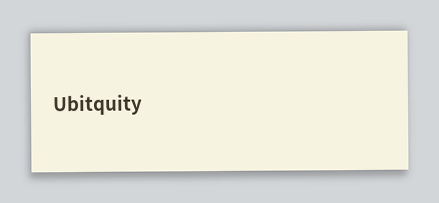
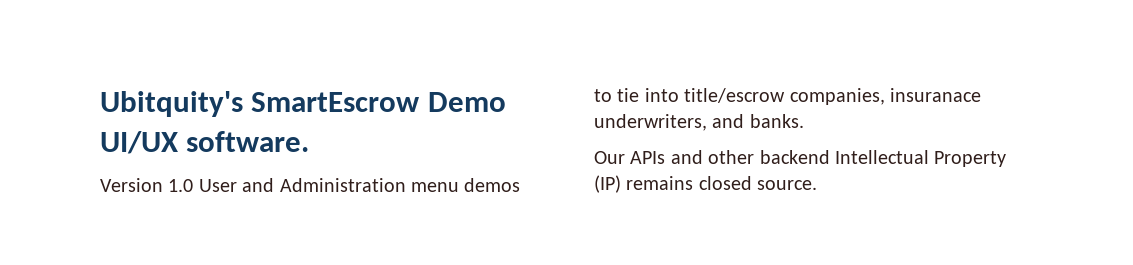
- Ubitquity
+ Ubitquity's SmartEscrow Demo UI/UX software.
+ Version 1.0 User and Administration menu demos to tie into title/escrow companies, insuranace underwriters, and banks.
+ Our APIs and other backend Intellectual Property (IP) remains closed source.

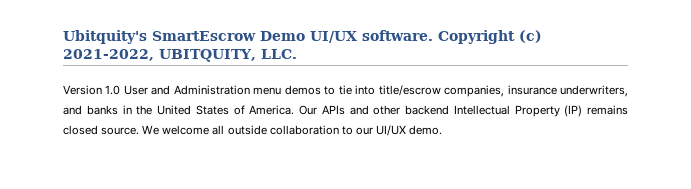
+ Copyright (c) 2021-2022, UBITQUITY, LLC.
- Version 1.0 User and Administration menu demos to tie into title/escrow companies, insuranace underwriters, and banks.
- Our APIs and other backend Intellectual Property (IP) remains closed source.
+ Version 1.0 User and Administration menu demos to tie into title/escrow companies, insurance underwriters, and banks in the United States of America. Our APIs and other backend Intellectual Property (IP) remains closed source.
+ We welcome all outside collaboration to our UI/UX demo.

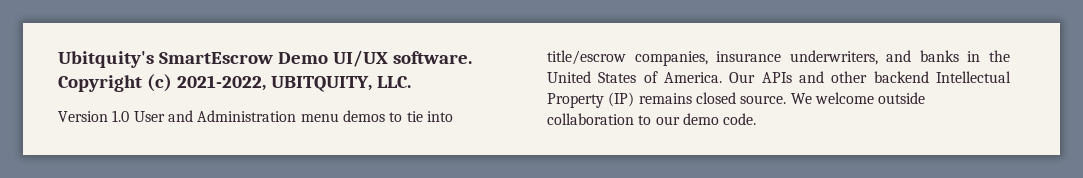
- We welcome all outside collaboration to our UI/UX demo.
+ We welcome outside collaboration to our demo code.

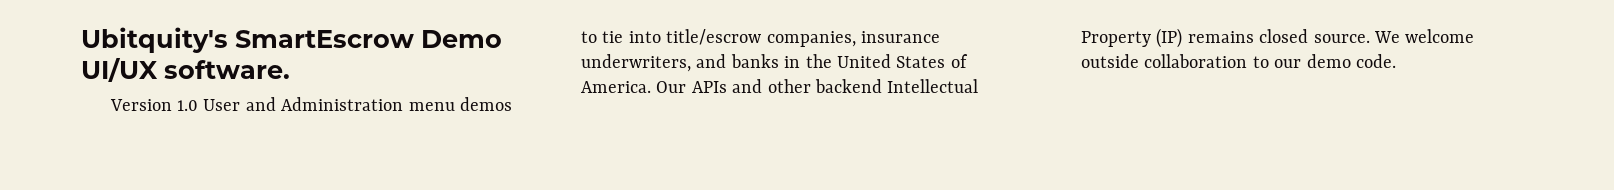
- Copyright (c) 2021-2022, UBITQUITY, LLC.

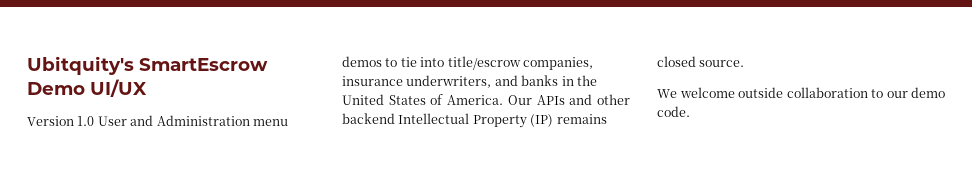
- Ubitquity's SmartEscrow Demo UI/UX software.
+ Ubitquity's SmartEscrow Demo UI/UX
- Our APIs and other backend Intellectual Property (IP) remains closed source. We welcome outside collaboration to our demo code.
+ Our APIs and other backend Intellectual Property (IP) remains closed source.
+ We welcome outside collaboration to our demo code.

